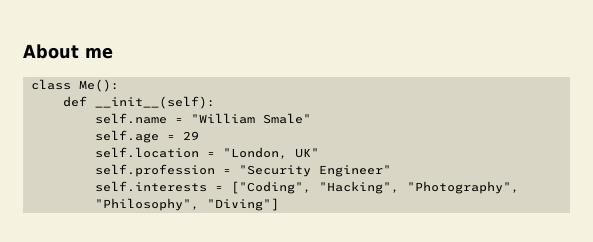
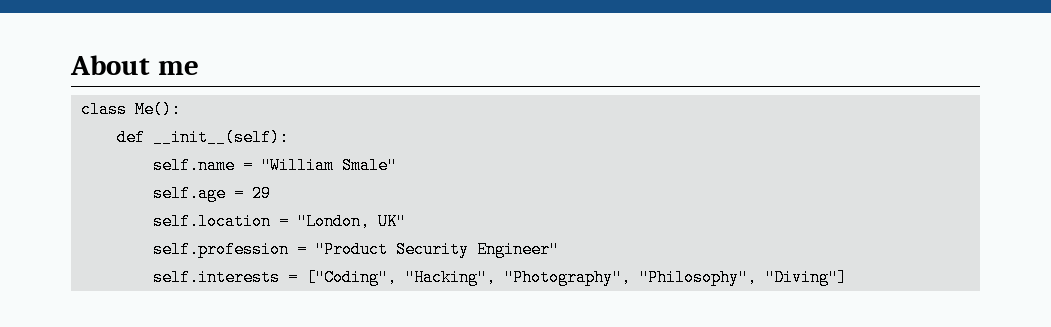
- self.profession = "Security Engineer"
+ self.profession = "Product Security Engineer"

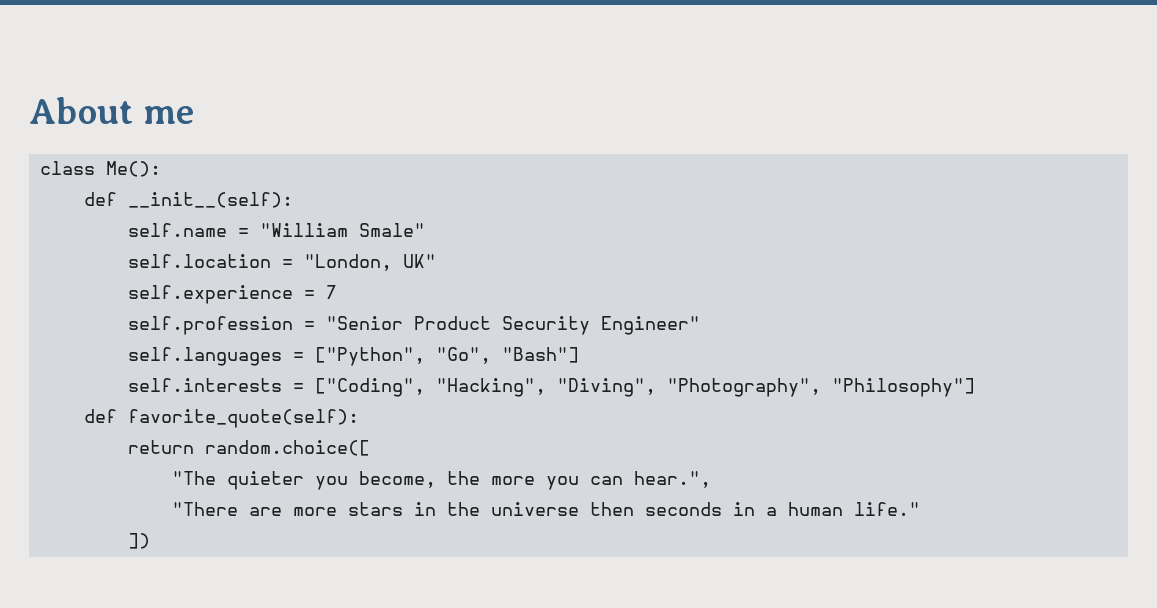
- self.age = 29
+ self.experience = 7
- self.profession = "Product Security Engineer"
+ self.profession = "Senior Product Security Engineer"
+ self.languages = ["Python", "Go", "Bash"]
- self.interests = ["Coding", "Hacking", "Photography", "Philosophy", "Diving"]
+ self.interests = ["Coding", "Hacking", "Diving", "Photography", "Philosophy"]
+ def favorite_quote(self):
+ return random.choice([
+ "The quieter you become, the more you can hear.",
+ "There are more stars in the universe then seconds in a human life."
+ ])

